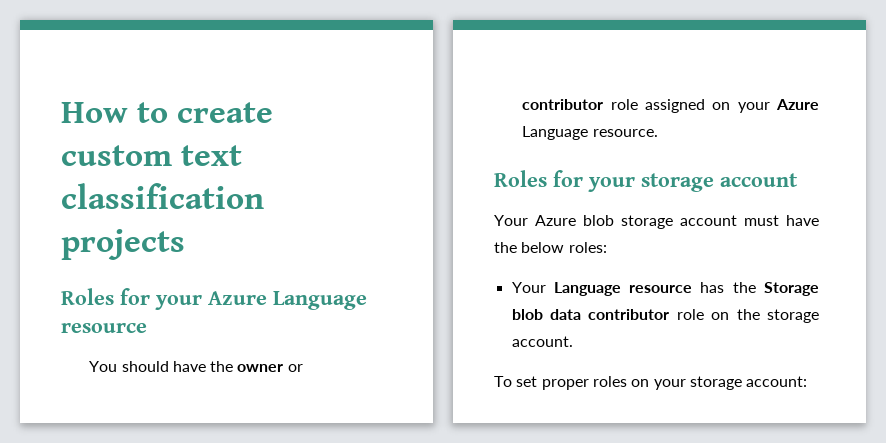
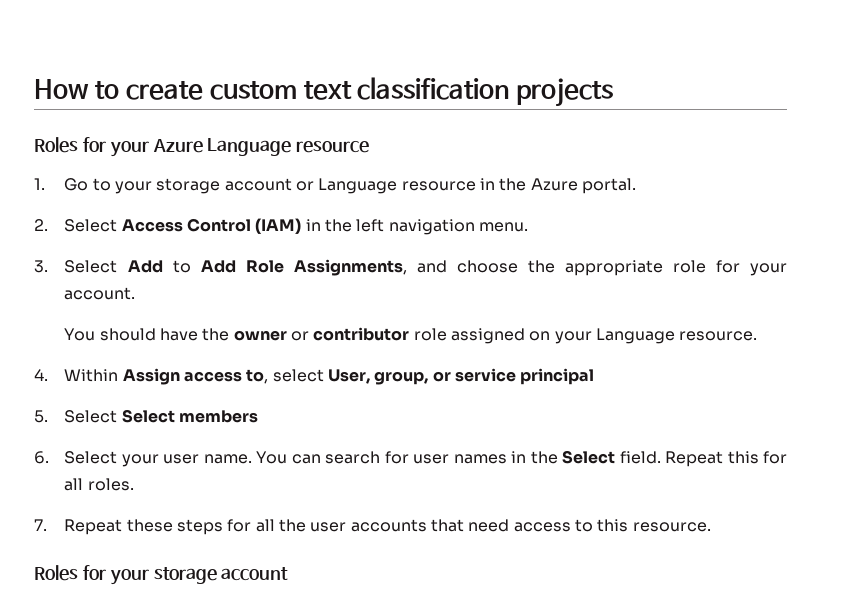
+ 1. Go to your storage account or Language resource in the Azure portal.
+ 2. Select Access Control (IAM) in the left navigation menu.
+ 3. Select Add to Add Role Assignments, and choose the appropriate role for your account.
- You should have the owner or contributor role assigned on your Azure Language resource.
+ You should have the owner or contributor role assigned on your Language resource.
+ 4. Within Assign access to, select User, group, or service principal
+ 5. Select Select members
+ 6. Select your user name. You can search for user names in the Select field. Repeat this for all roles.
+ 7. Repeat these steps for all the user accounts that need access to this resource.
- Your Azure blob storage account must have the below roles:
- Your Language resource has the Storage blob data contributor role on the storage account.
- To set proper roles on your storage account:

